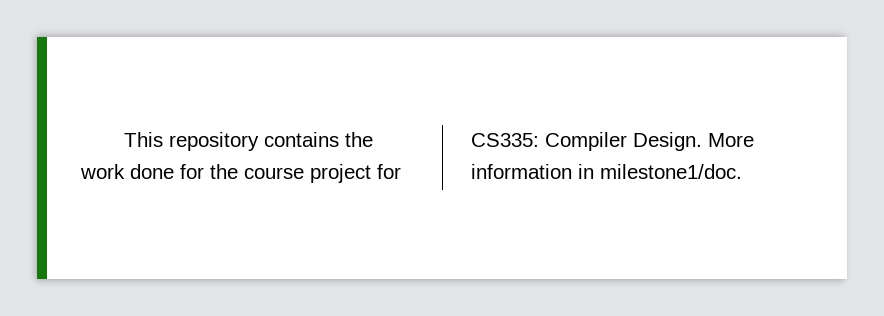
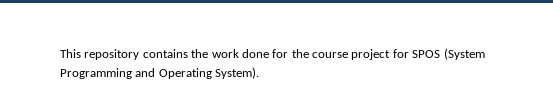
- This repository contains the work done for the course project for CS335: Compiler Design. More information in milestone1/doc.
+ This repository contains the work done for the course project for SPOS (System Programming and Operating System).

